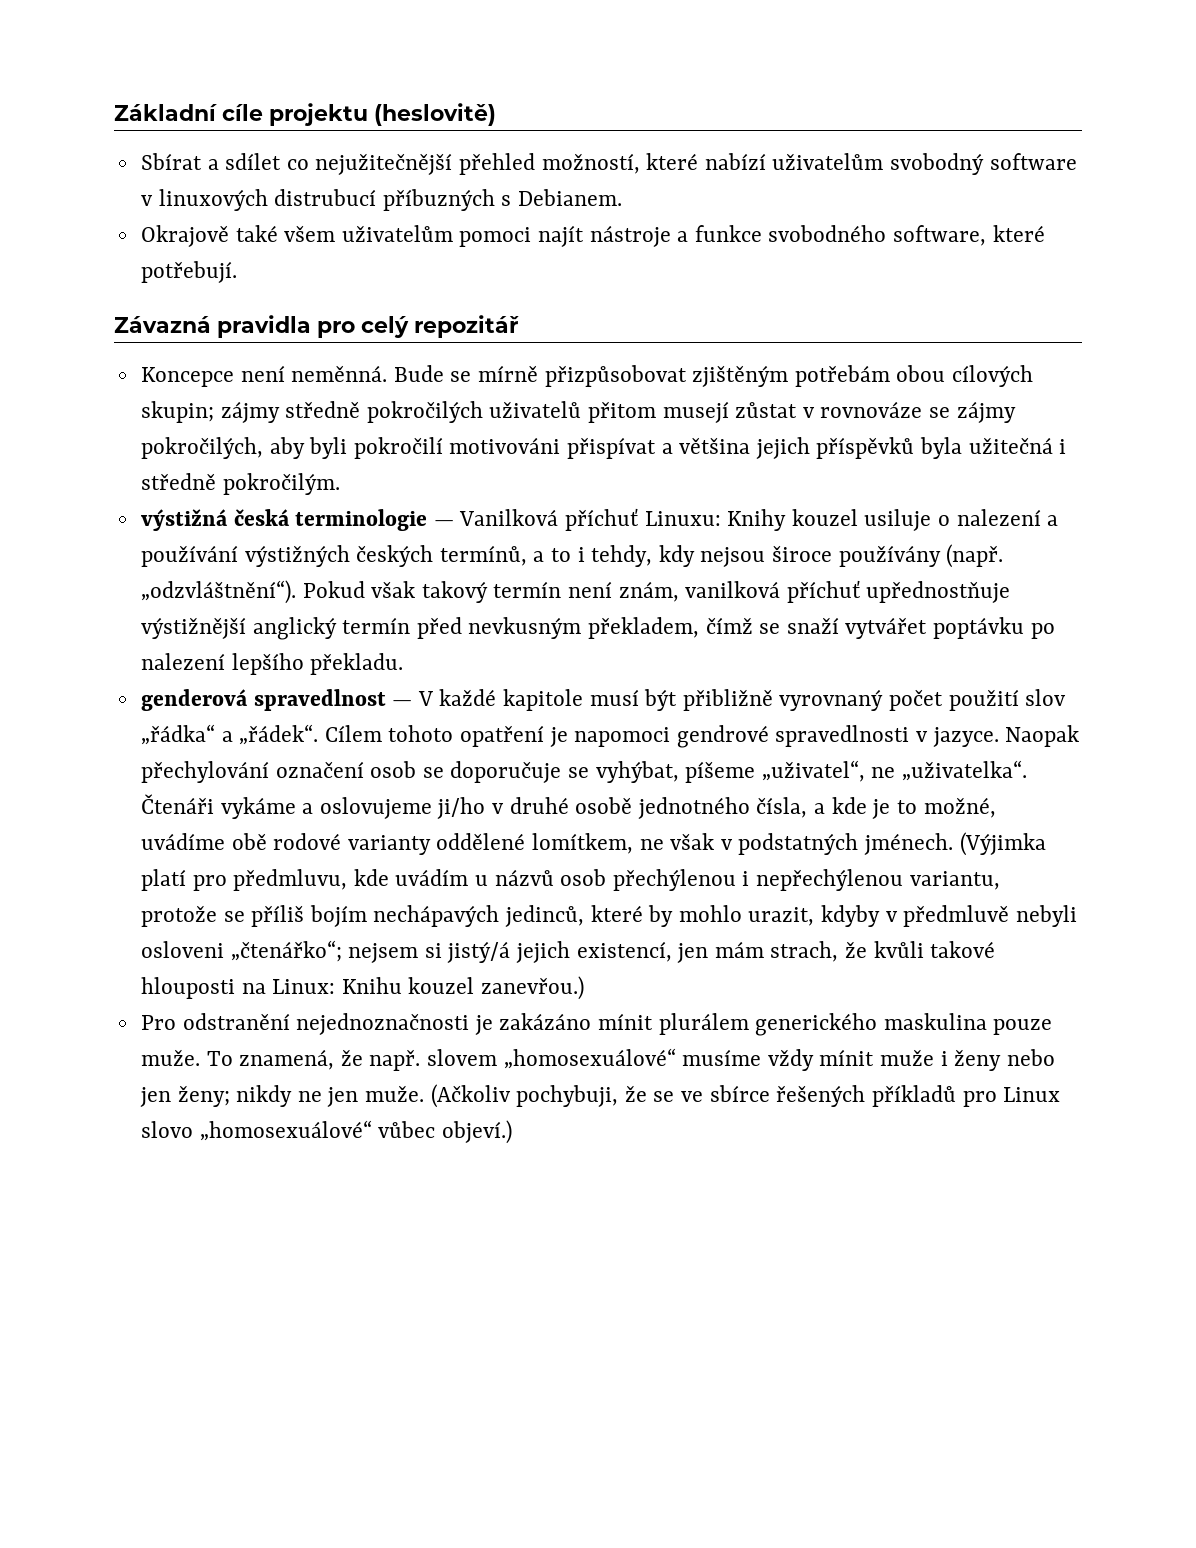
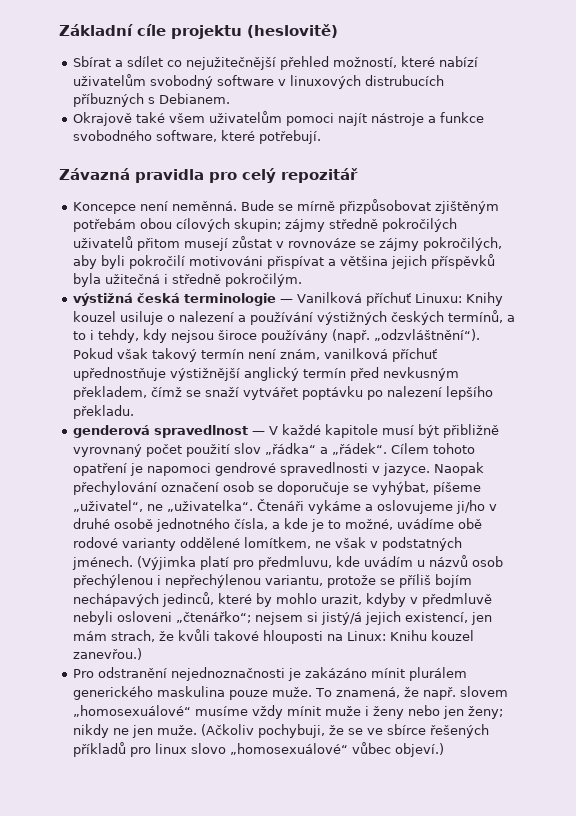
- Sbírat a sdílet co nejužitečnější přehled možností, které nabízí uživatelům svobodný software v linuxových distrubucí příbuzných s Debianem.
+ Sbírat a sdílet co nejužitečnější přehled možností, které nabízí uživatelům svobodný software v linuxových distrubucích příbuzných s Debianem.
- (Ačkoliv pochybuji, že se ve sbírce řešených příkladů pro Linux slovo „homosexuálové“ vůbec objeví.)
+ (Ačkoliv pochybuji, že se ve sbírce řešených příkladů pro linux slovo „homosexuálové“ vůbec objeví.)

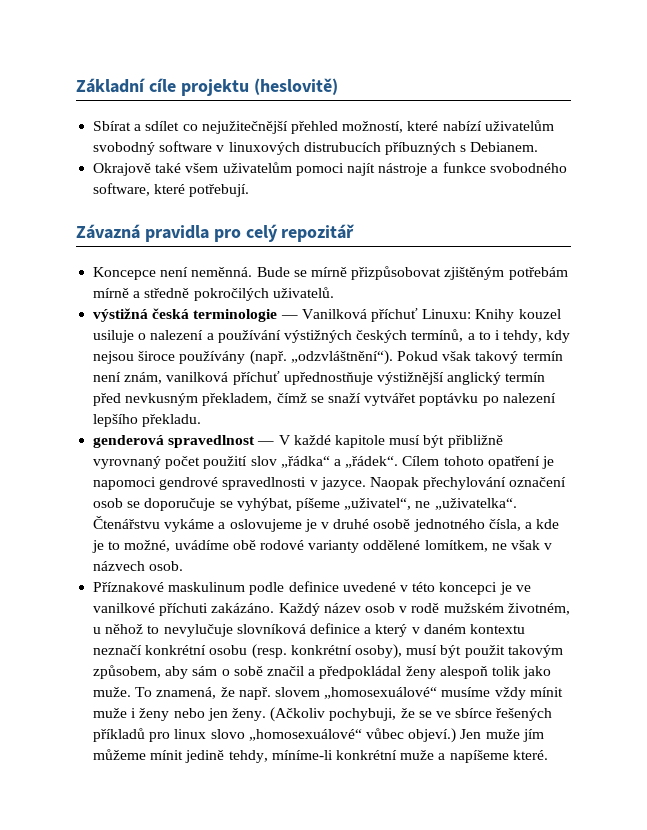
- Bude se mírně přizpůsobovat zjištěným potřebám obou cílových skupin; zájmy středně pokročilých uživatelů přitom musejí zůstat v rovnováze se zájmy pokročilých, aby byli pokročilí motivováni přispívat a většina jejich příspěvků byla užitečná i středně pokročilým.
+ Bude se mírně přizpůsobovat zjištěným potřebám mírně a středně pokročilých uživatelů.
- Čtenáři vykáme a oslovujeme ji/ho v druhé osobě jednotného čísla, a kde je to možné, uvádíme obě rodové varianty oddělené lomítkem, ne však v podstatných jménech. (Výjimka platí pro předmluvu, kde uvádím u názvů osob přechýlenou i nepřechýlenou variantu, protože se příliš bojím nechápavých jedinců, které by mohlo urazit, kdyby v předmluvě nebyli osloveni „čtenářko“; nejsem si jistý/á jejich existencí, jen mám strach, že kvůli takové hlouposti na Linux: Knihu kouzel zanevřou.)
- Pro odstranění nejednoznačnosti je zakázáno mínit plurálem generického maskulina pouze muže.
+ Čtenářstvu vykáme a oslovujeme je v druhé osobě jednotného čísla, a kde je to možné, uvádíme obě rodové varianty oddělené lomítkem, ne však v názvech osob.
+ Příznakové maskulinum podle definice uvedené v této koncepci je ve vanilkové příchuti zakázáno. Každý název osob v rodě mužském životném, u něhož to nevylučuje slovníková definice a který v daném kontextu neznačí konkrétní osobu (resp. konkrétní osoby), musí být použit takovým způsobem, aby sám o sobě značil a předpokládal ženy alespoň tolik jako muže.
- To znamená, že např. slovem „homosexuálové“ musíme vždy mínit muže i ženy nebo jen ženy; nikdy ne jen muže.
+ To znamená, že např. slovem „homosexuálové“ musíme vždy mínit muže i ženy nebo jen ženy.
+ Jen muže jím můžeme mínit jedině tehdy, míníme-li konkrétní muže a napíšeme které.

